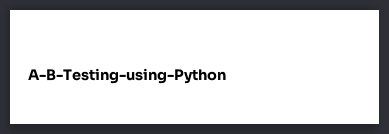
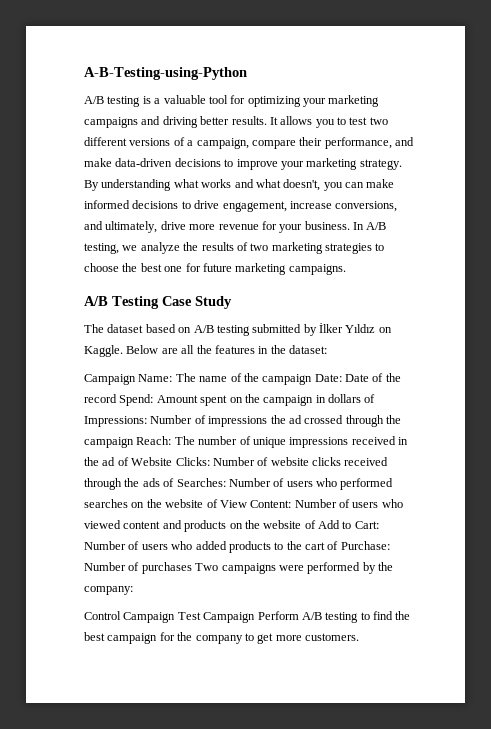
+ A/B testing is a valuable tool for optimizing your marketing campaigns and driving better results. It allows you to test two different versions of a campaign, compare their performance, and make data-driven decisions to improve your marketing strategy. By understanding what works and what doesn't, you can make informed decisions to drive engagement, increase conversions, and ultimately, drive more revenue for your business. In A/B testing, we analyze the results of two marketing strategies to choose the best one for future marketing campaigns.
+ A/B Testing Case Study
+ The dataset based on A/B testing submitted by İlker Yıldız on Kaggle. Below are all the features in the dataset:
+ Campaign Name: The name of the campaign Date: Date of the record Spend: Amount spent on the campaign in dollars of Impressions: Number of impressions the ad crossed through the campaign Reach: The number of unique impressions received in the ad of Website Clicks: Number of website clicks received through the ads of Searches: Number of users who performed searches on the website of View Content: Number of users who viewed content and products on the website of Add to Cart: Number of users who added products to the cart of Purchase: Number of purchases Two campaigns were performed by the company:
+ Control Campaign Test Campaign Perform A/B testing to find the best campaign for the company to get more customers.

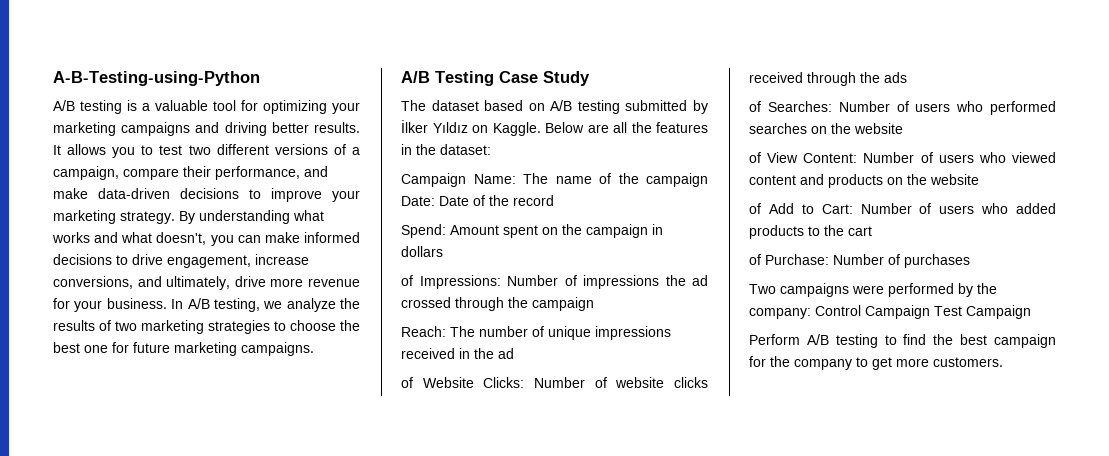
- Date of the record Spend:
+ Date of the record
+ Spend:
- Amount spent on the campaign in dollars of Impressions:
+ Amount spent on the campaign in dollars
+ of Impressions:
- Number of impressions the ad crossed through the campaign Reach:
+ Number of impressions the ad crossed through the campaign
+ Reach:
- The number of unique impressions received in the ad of Website Clicks:
+ The number of unique impressions received in the ad
+ of Website Clicks:
- Number of website clicks received through the ads of Searches:
+ Number of website clicks received through the ads
+ of Searches:
- Number of users who performed searches on the website of View Content:
+ Number of users who performed searches on the website
+ of View Content:
- Number of users who viewed content and products on the website of Add to Cart:
+ Number of users who viewed content and products on the website
+ of Add to Cart:
- Number of users who added products to the cart of Purchase:
+ Number of users who added products to the cart
+ of Purchase:
- Number of purchases Two campaigns were performed by the company:
- Control Campaign Test Campaign Perform A/B testing to find the best campaign for the company to get more customers.
+ Number of purchases
+ Two campaigns were performed by the company: Control Campaign Test Campaign
+ Perform A/B testing to find the best campaign for the company to get more customers.

